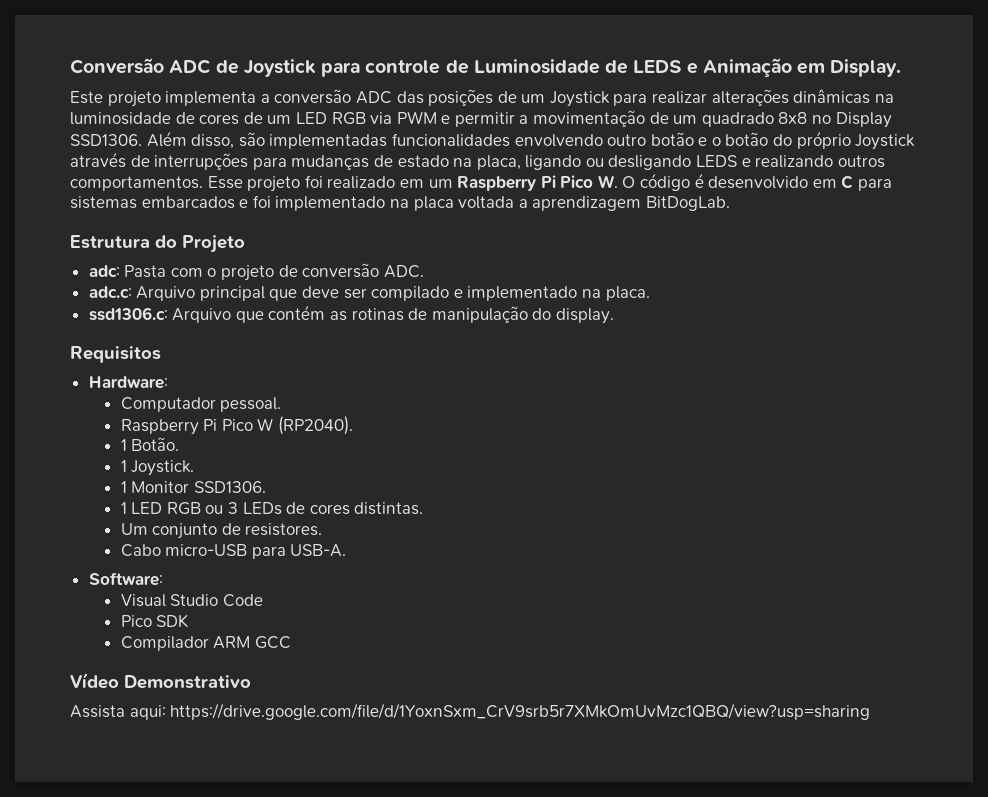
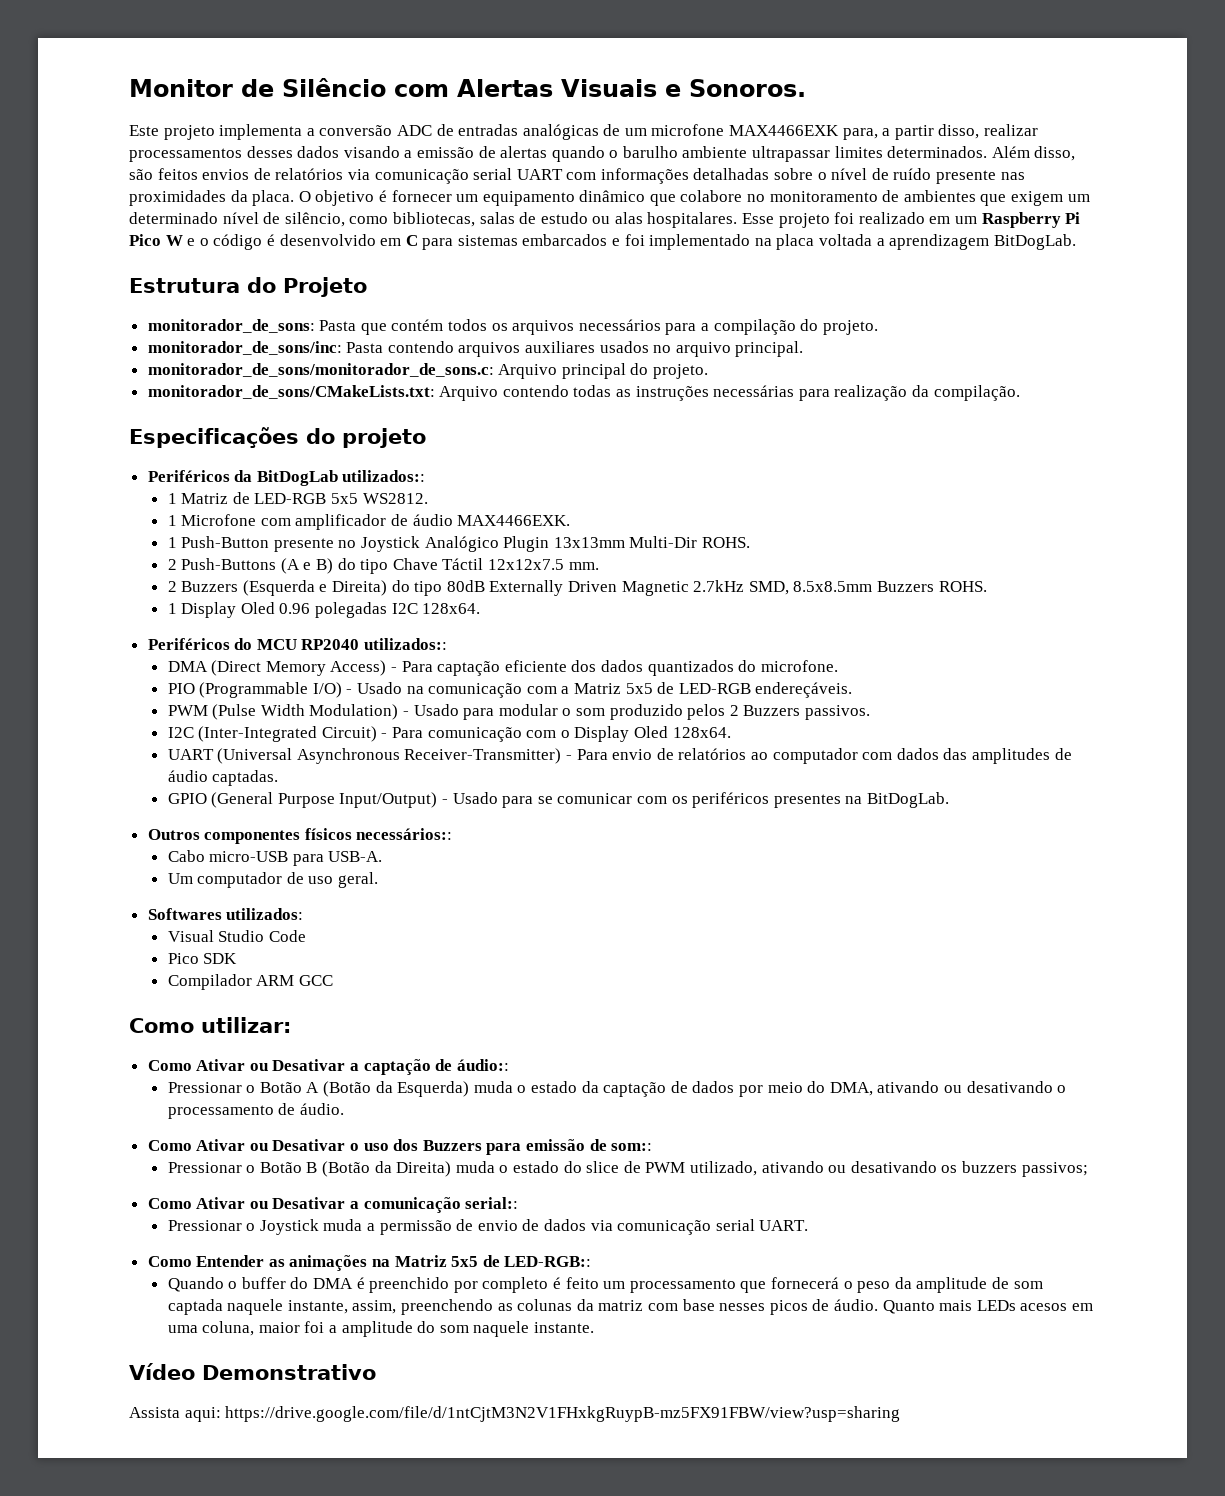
- Conversão ADC de Joystick para controle de Luminosidade de LEDS e Animação em Display.
+ Monitor de Silêncio com Alertas Visuais e Sonoros.
- Este projeto implementa a conversão ADC das posições de um Joystick para realizar alterações dinâmicas na luminosidade de cores de um LED RGB via PWM e permitir a movimentação de um quadrado 8x8 no Display SSD1306. Além disso, são implementadas funcionalidades envolvendo outro botão e o botão do próprio Joystick através de interrupções para mudanças de estado na placa, ligando ou desligando LEDS e realizando outros comportamentos.
+ Este projeto implementa a conversão ADC de entradas analógicas de um microfone MAX4466EXK para, a partir disso, realizar processamentos desses dados visando a emissão de alertas quando o barulho ambiente ultrapassar limites determinados. Além disso, são feitos envios de relatórios via comunicação serial UART com informações detalhadas sobre o nível de ruído presente nas proximidades da placa. O objetivo é fornecer um equipamento dinâmico que colabore no monitoramento de ambientes que exigem um determinado nível de silêncio, como bibliotecas, salas de estudo ou alas hospitalares.
- Esse projeto foi realizado em um Raspberry Pi Pico W. O código é desenvolvido em C para sistemas embarcados e foi implementado na placa voltada a aprendizagem BitDogLab.
+ Esse projeto foi realizado em um Raspberry Pi Pico W e o código é desenvolvido em C para sistemas embarcados e foi implementado na placa voltada a aprendizagem BitDogLab.
- adc: Pasta com o projeto de conversão ADC.
- adc.c: Arquivo principal que deve ser compilado e implementado na placa.
- ssd1306.c: Arquivo que contém as rotinas de manipulação do display.
- Requisitos
- Hardware:
- Computador pessoal.
- Raspberry Pi Pico W (RP2040).
- 1 Botão.
- 1 Joystick.
- 1 Monitor SSD1306.
- 1 LED RGB ou 3 LEDs de cores distintas.
- Um conjunto de resistores.
+ monitorador_de_sons: Pasta que contém todos os arquivos necessários para a compilação do projeto.
+ monitorador_de_sons/inc: Pasta contendo arquivos auxiliares usados no arquivo principal.
+ monitorador_de_sons/monitorador_de_sons.c: Arquivo principal do projeto.
+ monitorador_de_sons/CMakeLists.txt: Arquivo contendo todas as instruções necessárias para realização da compilação.
+ Especificações do projeto
+ Periféricos da BitDogLab utilizados::
+ 1 Matriz de LED-RGB 5x5 WS2812.
+ 1 Microfone com amplificador de áudio MAX4466EXK.
+ 1 Push-Button presente no Joystick Analógico Plugin 13x13mm Multi-Dir ROHS.
+ 2 Push-Buttons (A e B) do tipo Chave Táctil 12x12x7.5 mm.
+ 2 Buzzers (Esquerda e Direita) do tipo 80dB Externally Driven Magnetic 2.7kHz SMD, 8.5x8.5mm Buzzers ROHS.
+ 1 Display Oled 0.96 polegadas I2C 128x64.
+ Periféricos do MCU RP2040 utilizados::
+ DMA (Direct Memory Access) - Para captação eficiente dos dados quantizados do microfone.
+ PIO (Programmable I/O) - Usado na comunicação com a Matriz 5x5 de LED-RGB endereçáveis.
+ PWM (Pulse Width Modulation) - Usado para modular o som produzido pelos 2 Buzzers passivos.
+ I2C (Inter-Integrated Circuit) - Para comunicação com o Display Oled 128x64.
+ UART (Universal Asynchronous Receiver-Transmitter) - Para envio de relatórios ao computador com dados das amplitudes de áudio captadas.
+ GPIO (General Purpose Input/Output) - Usado para se comunicar com os periféricos presentes na BitDogLab.
+ Outros componentes físicos necessários::
  Cabo micro-USB para USB-A.
- Software:
+ Um computador de uso geral.
+ Softwares utilizados:
+ Como utilizar:
+ Como Ativar ou Desativar a captação de áudio::
+ Pressionar o Botão A (Botão da Esquerda) muda o estado da captação de dados por meio do DMA, ativando ou desativando o processamento de áudio.
+ Como Ativar ou Desativar o uso dos Buzzers para emissão de som::
+ Pressionar o Botão B (Botão da Direita) muda o estado do slice de PWM utilizado, ativando ou desativando os buzzers passivos;
+ Como Ativar ou Desativar a comunicação serial::
+ Pressionar o Joystick muda a permissão de envio de dados via comunicação serial UART.
+ Como Entender as animações na Matriz 5x5 de LED-RGB::
+ Quando o buffer do DMA é preenchido por completo é feito um processamento que fornecerá o peso da amplitude de som captada naquele instante, assim, preenchendo as colunas da matriz com base nesses picos de áudio. Quanto mais LEDs acesos em uma coluna, maior foi a amplitude do som naquele instante.
- Assista aqui: https://drive.google.com/file/d/1YoxnSxm_CrV9srb5r7XMkOmUvMzc1QBQ/view?usp=sharing
+ Assista aqui: https://drive.google.com/file/d/1ntCjtM3N2V1FHxkgRuypB-mz5FX91FBW/view?usp=sharing

